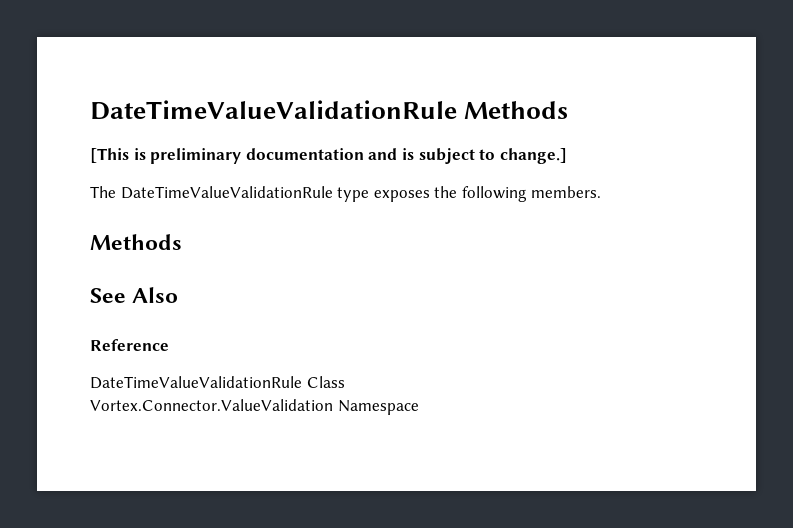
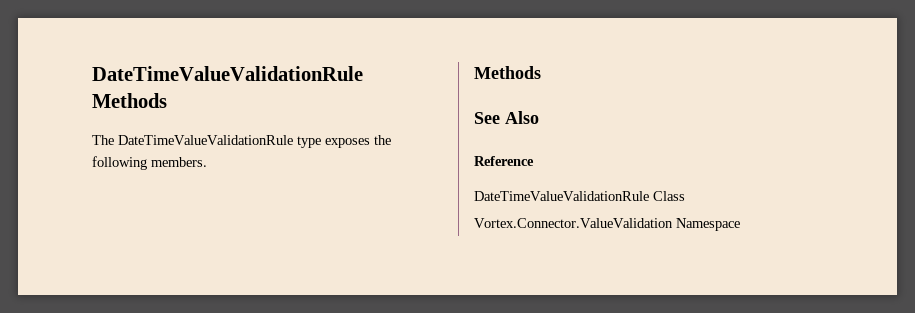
- [This is preliminary documentation and is subject to change.]

